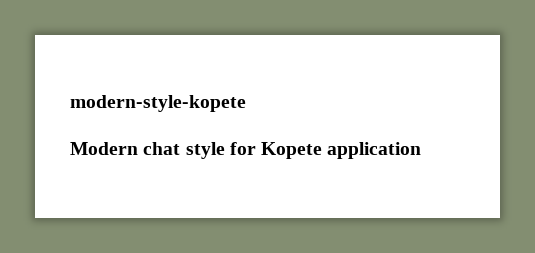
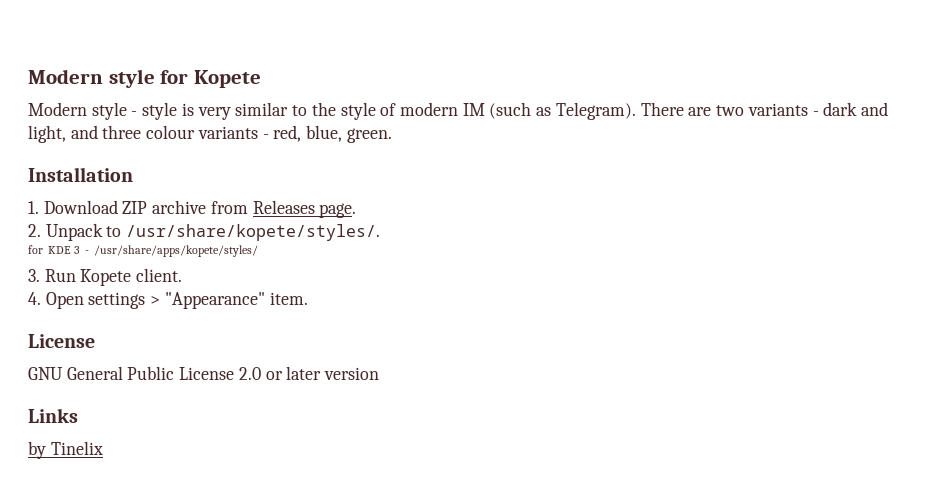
- modern-style-kopete
- Modern chat style for Kopete application
+ Modern style for Kopete
+ Modern style - style is very similar to the style of modern IM (such as Telegram). There are two variants - dark and light, and three colour variants - red, blue, green.
+ Installation
+ 1. Download ZIP archive from Releases page.
+ 2. Unpack to /usr/share/kopete/styles/.
+ for KDE 3 - /usr/share/apps/kopete/styles/
+ 3. Run Kopete client.
+ 4. Open settings > "Appearance" item.
+ License
+ GNU General Public License 2.0 or later version
+ Links
+ by Tinelix

